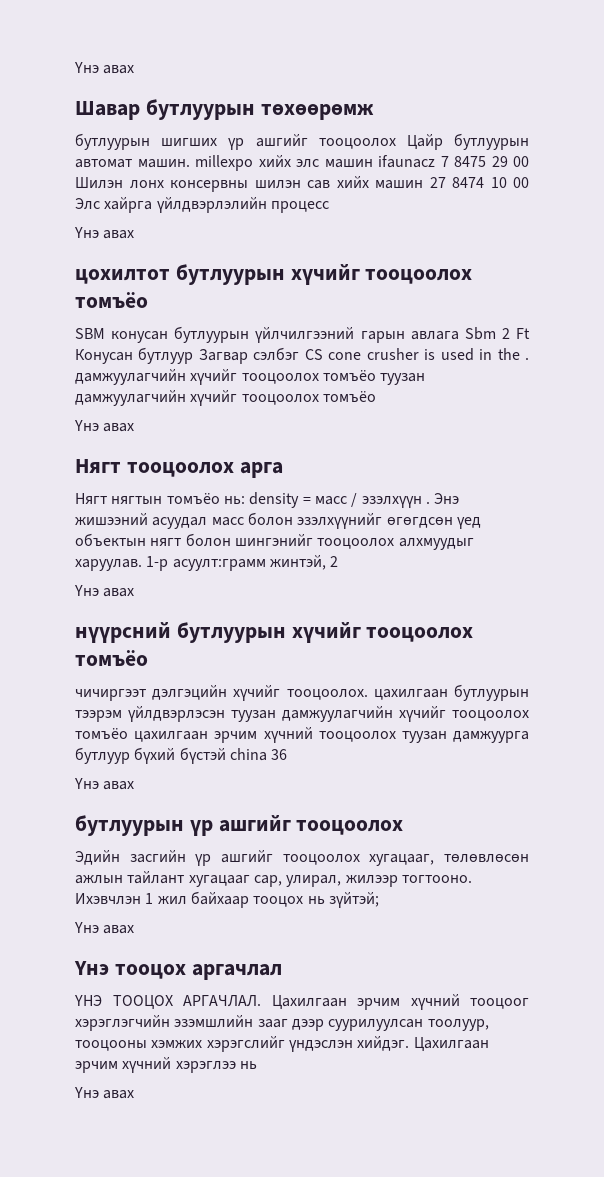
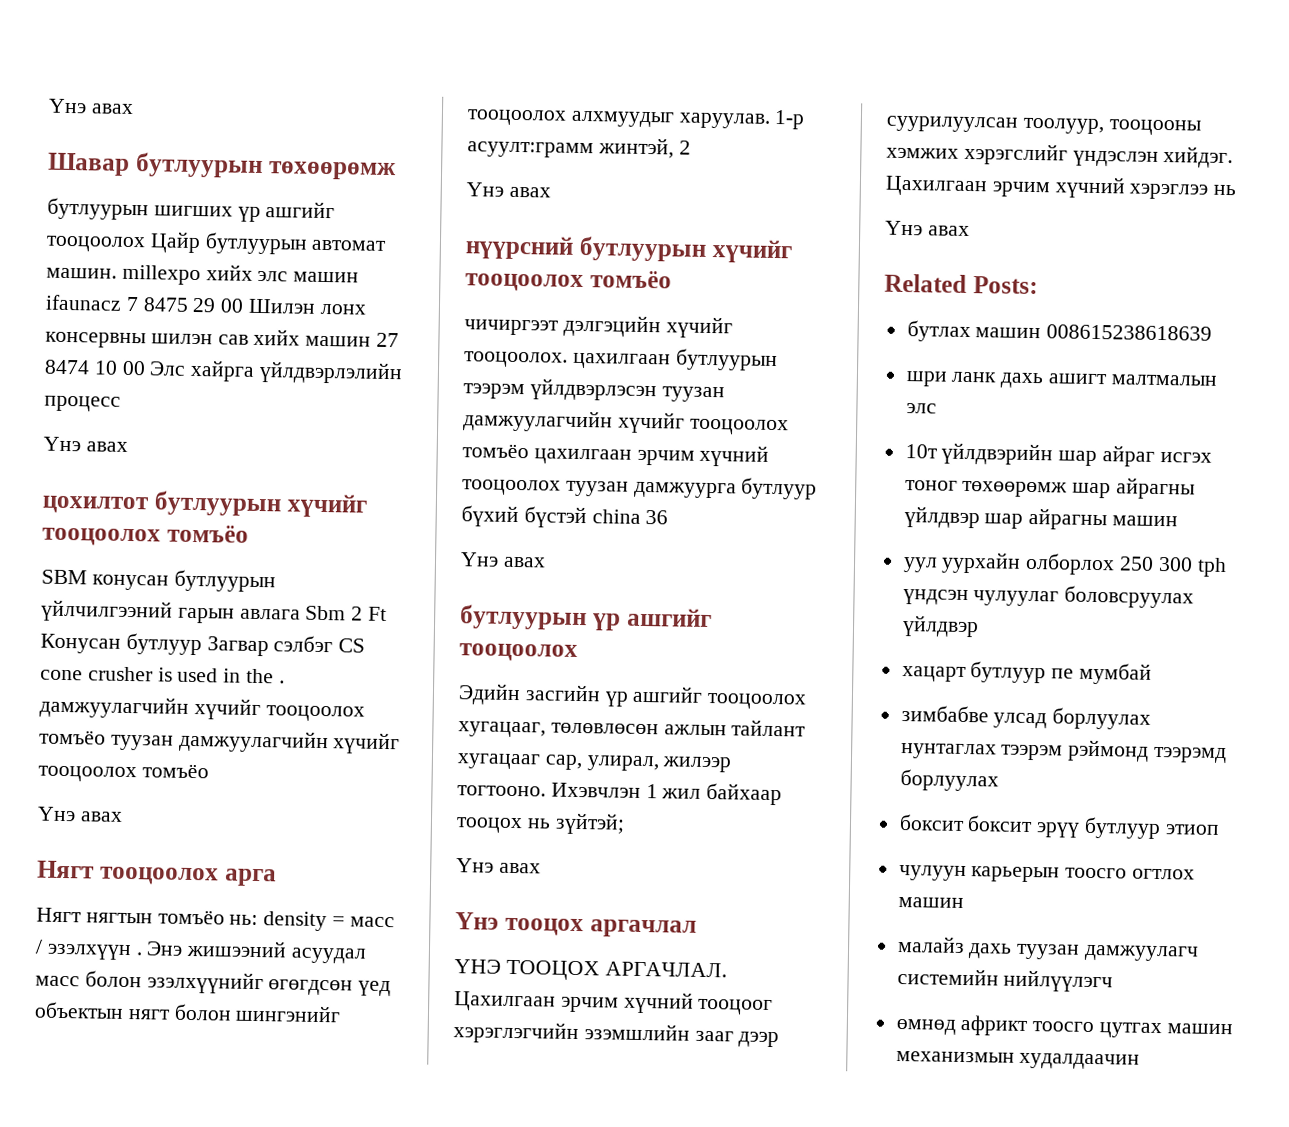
+ Related Posts:
+ бутлах машин 008615238618639
+ шри ланк дахь ашигт малтмалын элс
+ 10т үйлдвэрийн шар айраг исгэх тоног төхөөрөмж шар айрагны үйлдвэр шар айрагны машин
+ уул уурхайн олборлох 250 300 tph үндсэн чулуулаг боловсруулах үйлдвэр
+ хацарт бутлуур пе мумбай
+ зимбабве улсад борлуулах нунтаглах тээрэм рэймонд тээрэмд борлуулах
+ боксит боксит эрүү бутлуур этиоп
+ чулуун карьерын тоосго огтлох машин
+ малайз дахь туузан дамжуулагч системийн нийлүүлэгч
+ өмнөд африкт тоосго цутгах машин механизмын худалдаачин

